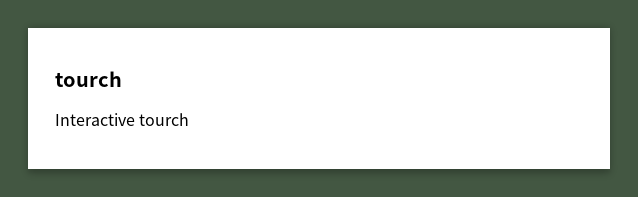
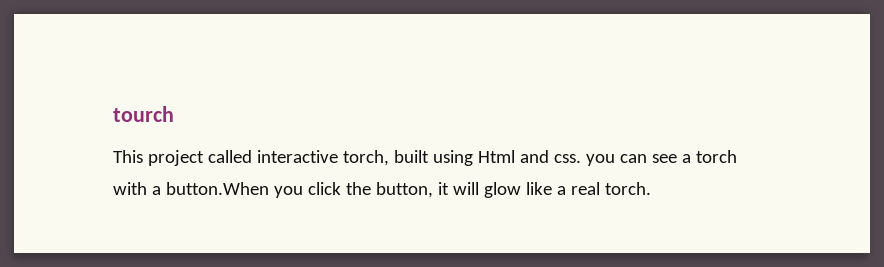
- Interactive tourch
+ This project called interactive torch, built using Html and css. you can see a torch with a button.When you click the button, it will glow like a real torch.

